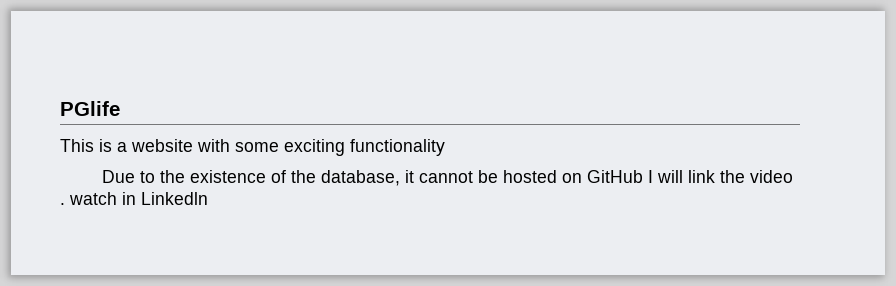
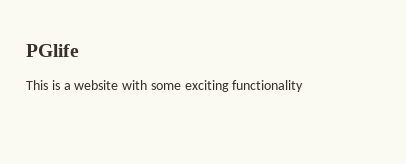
- Due to the existence of the database, it cannot be hosted on GitHub I will link the video . watch in Linkedln

